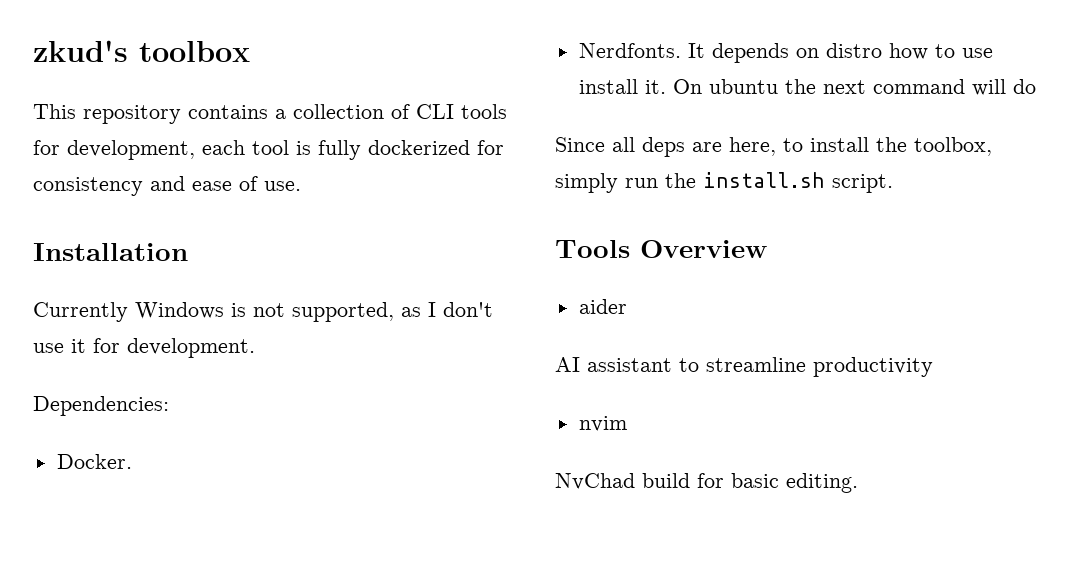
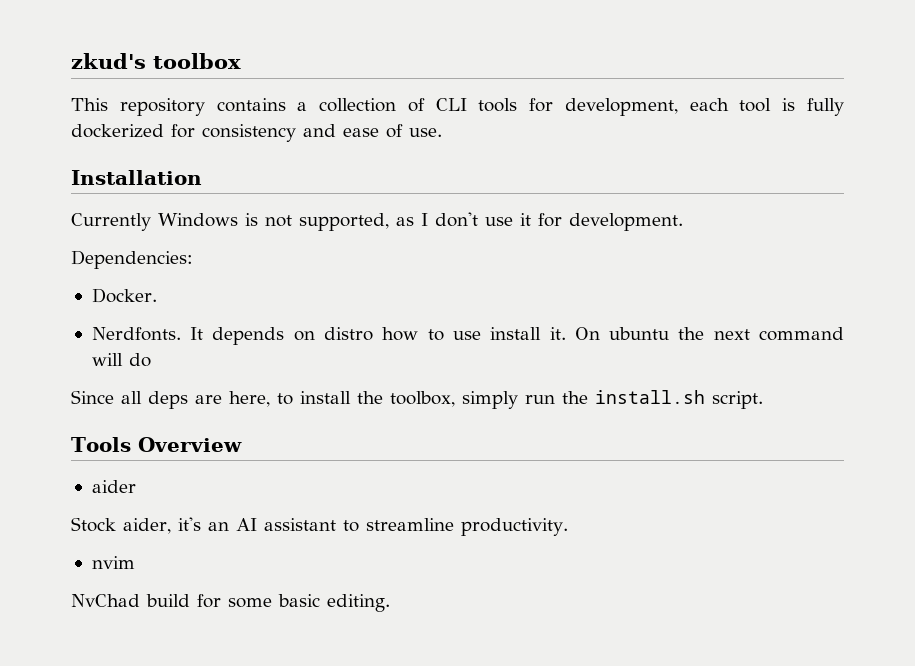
- AI assistant to streamline productivity
+ Stock aider, it's an AI assistant to streamline productivity.
- NvChad build for basic editing.
+ NvChad build for some basic editing.

